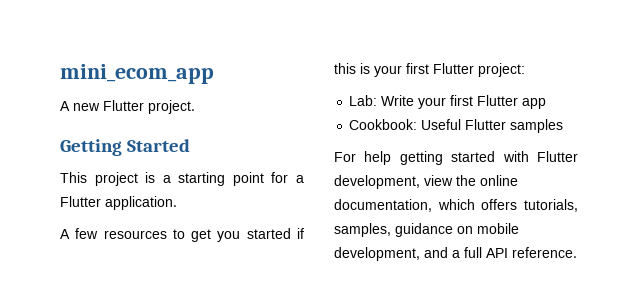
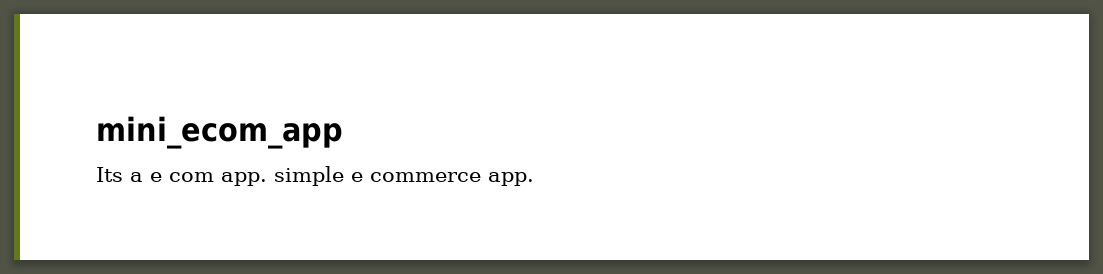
- A new Flutter project.
- Getting Started
- This project is a starting point for a Flutter application.
- A few resources to get you started if this is your first Flutter project:
- Lab: Write your first Flutter app
- Cookbook: Useful Flutter samples
- For help getting started with Flutter development, view the online documentation, which offers tutorials, samples, guidance on mobile development, and a full API reference.
+ Its a e com app. simple e commerce app.

